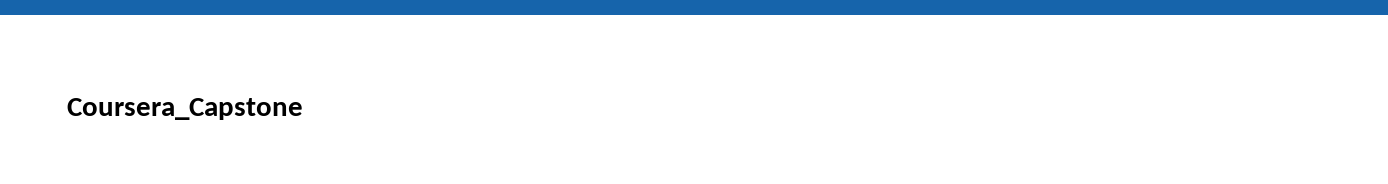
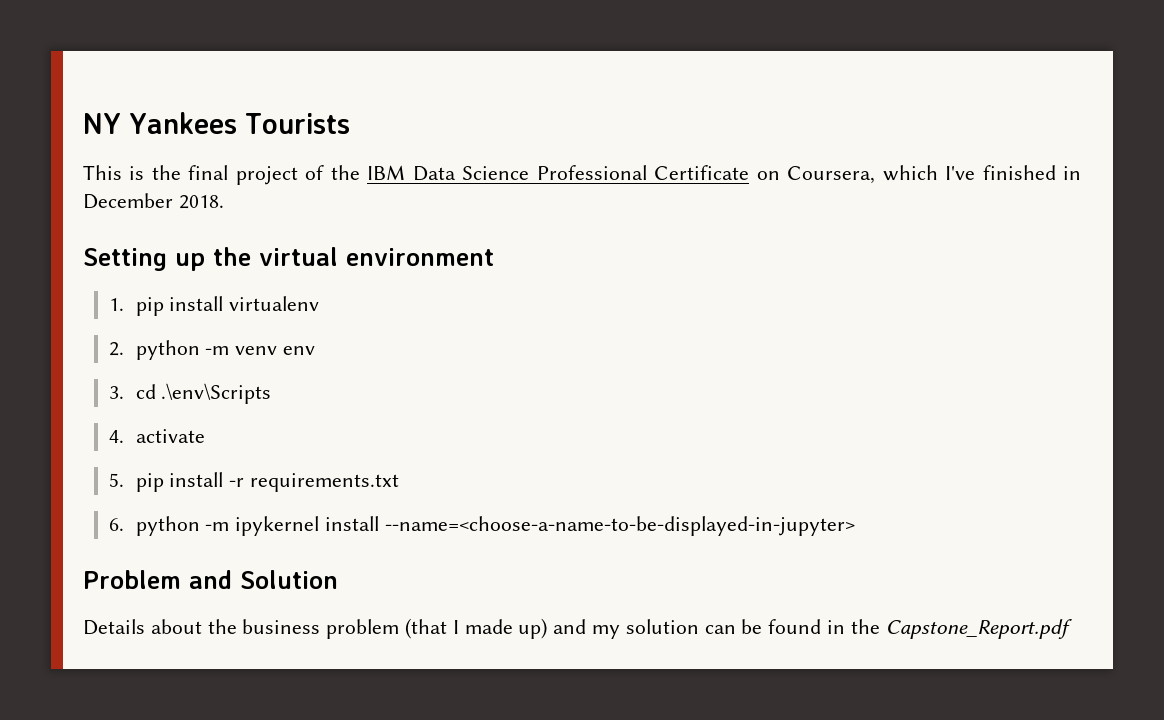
- Coursera_Capstone
+ NY Yankees Tourists
+ This is the final project of the IBM Data Science Professional Certificate on Coursera, which I've finished in December 2018.
+ Setting up the virtual environment
+ 1. pip install virtualenv
+ 2. python -m venv env
+ 3. cd .\env\Scripts
+ 4. activate
+ 5. pip install -r requirements.txt
+ 6. python -m ipykernel install --name=<choose-a-name-to-be-displayed-in-jupyter>
+ Problem and Solution
+ Details about the business problem (that I made up) and my solution can be found in the Capstone_Report.pdf

